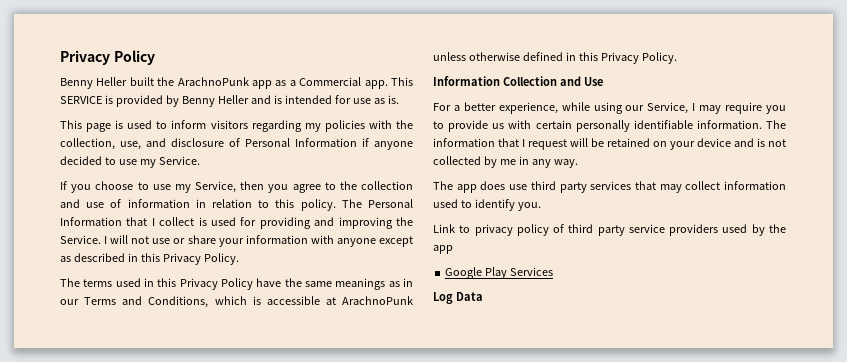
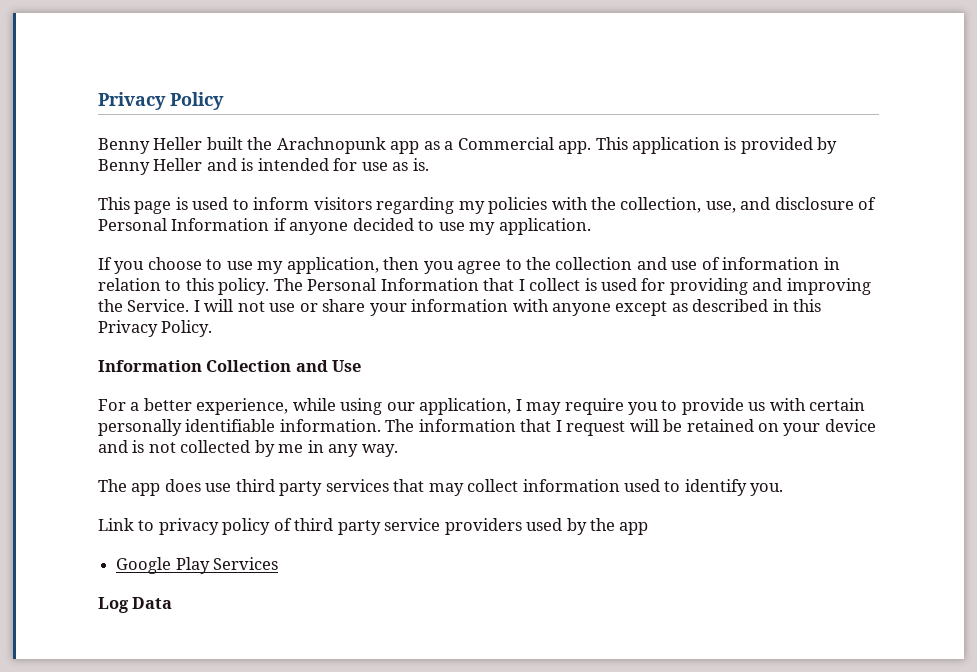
- Benny Heller built the ArachnoPunk app as a Commercial app.
+ Benny Heller built the Arachnopunk app as a Commercial app.
- This SERVICE is provided by Benny Heller and is intended for use as is.
+ This application is provided by Benny Heller and is intended for use as is.
- This page is used to inform visitors regarding my policies with the collection, use, and disclosure of Personal Information if anyone decided to use my Service.
+ This page is used to inform visitors regarding my policies with the collection, use, and disclosure of Personal Information if anyone decided to use my application.
- If you choose to use my Service, then you agree to the collection and use of information in relation to this policy.
+ If you choose to use my application, then you agree to the collection and use of information in relation to this policy.
- The terms used in this Privacy Policy have the same meanings as in our Terms and Conditions, which is accessible at ArachnoPunk unless otherwise defined in this Privacy Policy.
- For a better experience, while using our Service, I may require you to provide us with certain personally identifiable information.
+ For a better experience, while using our application, I may require you to provide us with certain personally identifiable information.

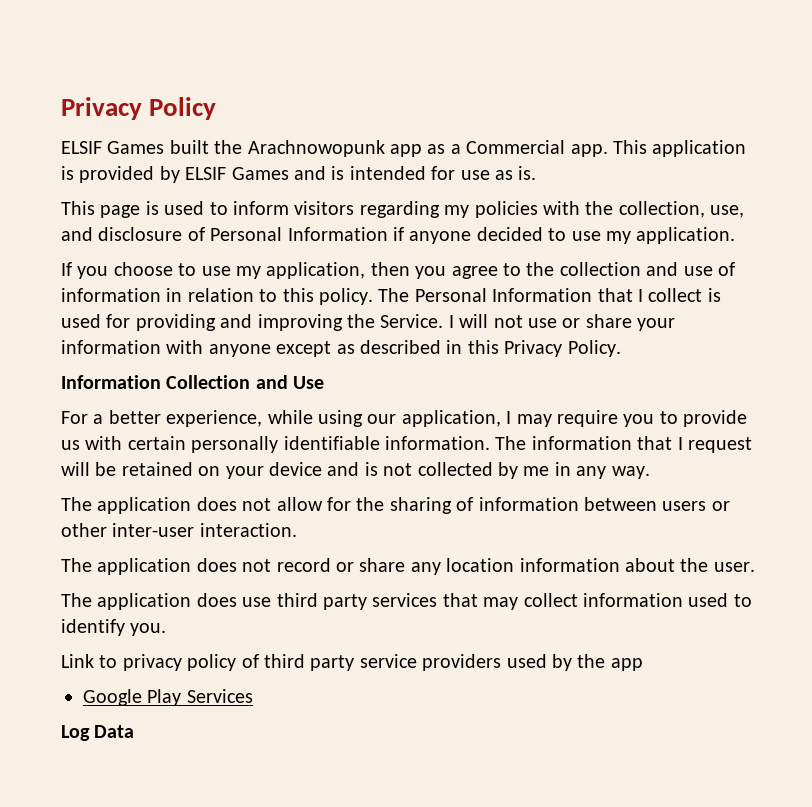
- Benny Heller built the Arachnopunk app as a Commercial app.
+ ELSIF Games built the Arachnowopunk app as a Commercial app.
- This application is provided by Benny Heller and is intended for use as is.
+ This application is provided by ELSIF Games and is intended for use as is.
- The app does use third party services that may collect information used to identify you.
+ The application does not allow for the sharing of information between users or other inter-user interaction.
+ The application does not record or share any location information about the user.
+ The application does use third party services that may collect information used to identify you.

